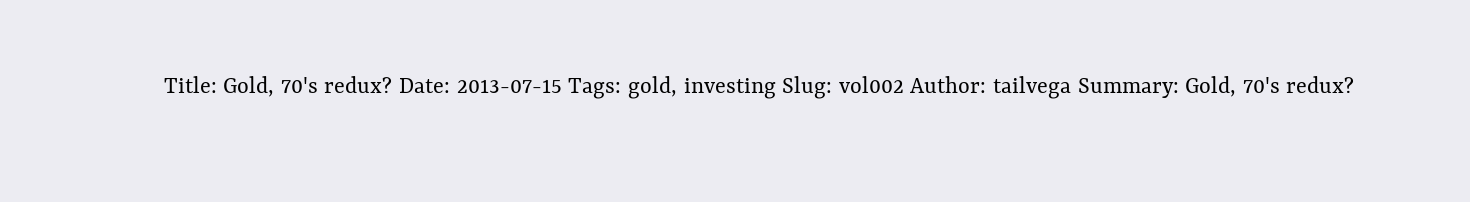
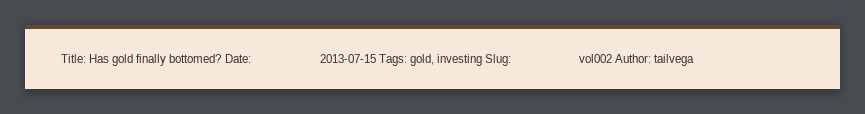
- Title: Gold, 70's redux?
+ Title: Has gold finally bottomed?
- Date: 2013-07-15 Tags: gold, investing Slug: vol002 Author: tailvega Summary: Gold, 70's redux?
+ Date: 2013-07-15 Tags: gold, investing Slug: vol002 Author: tailvega

